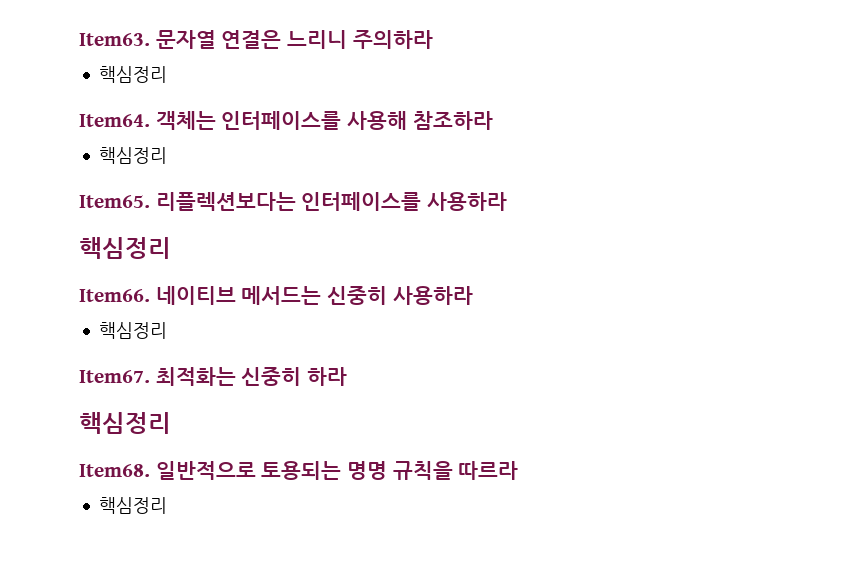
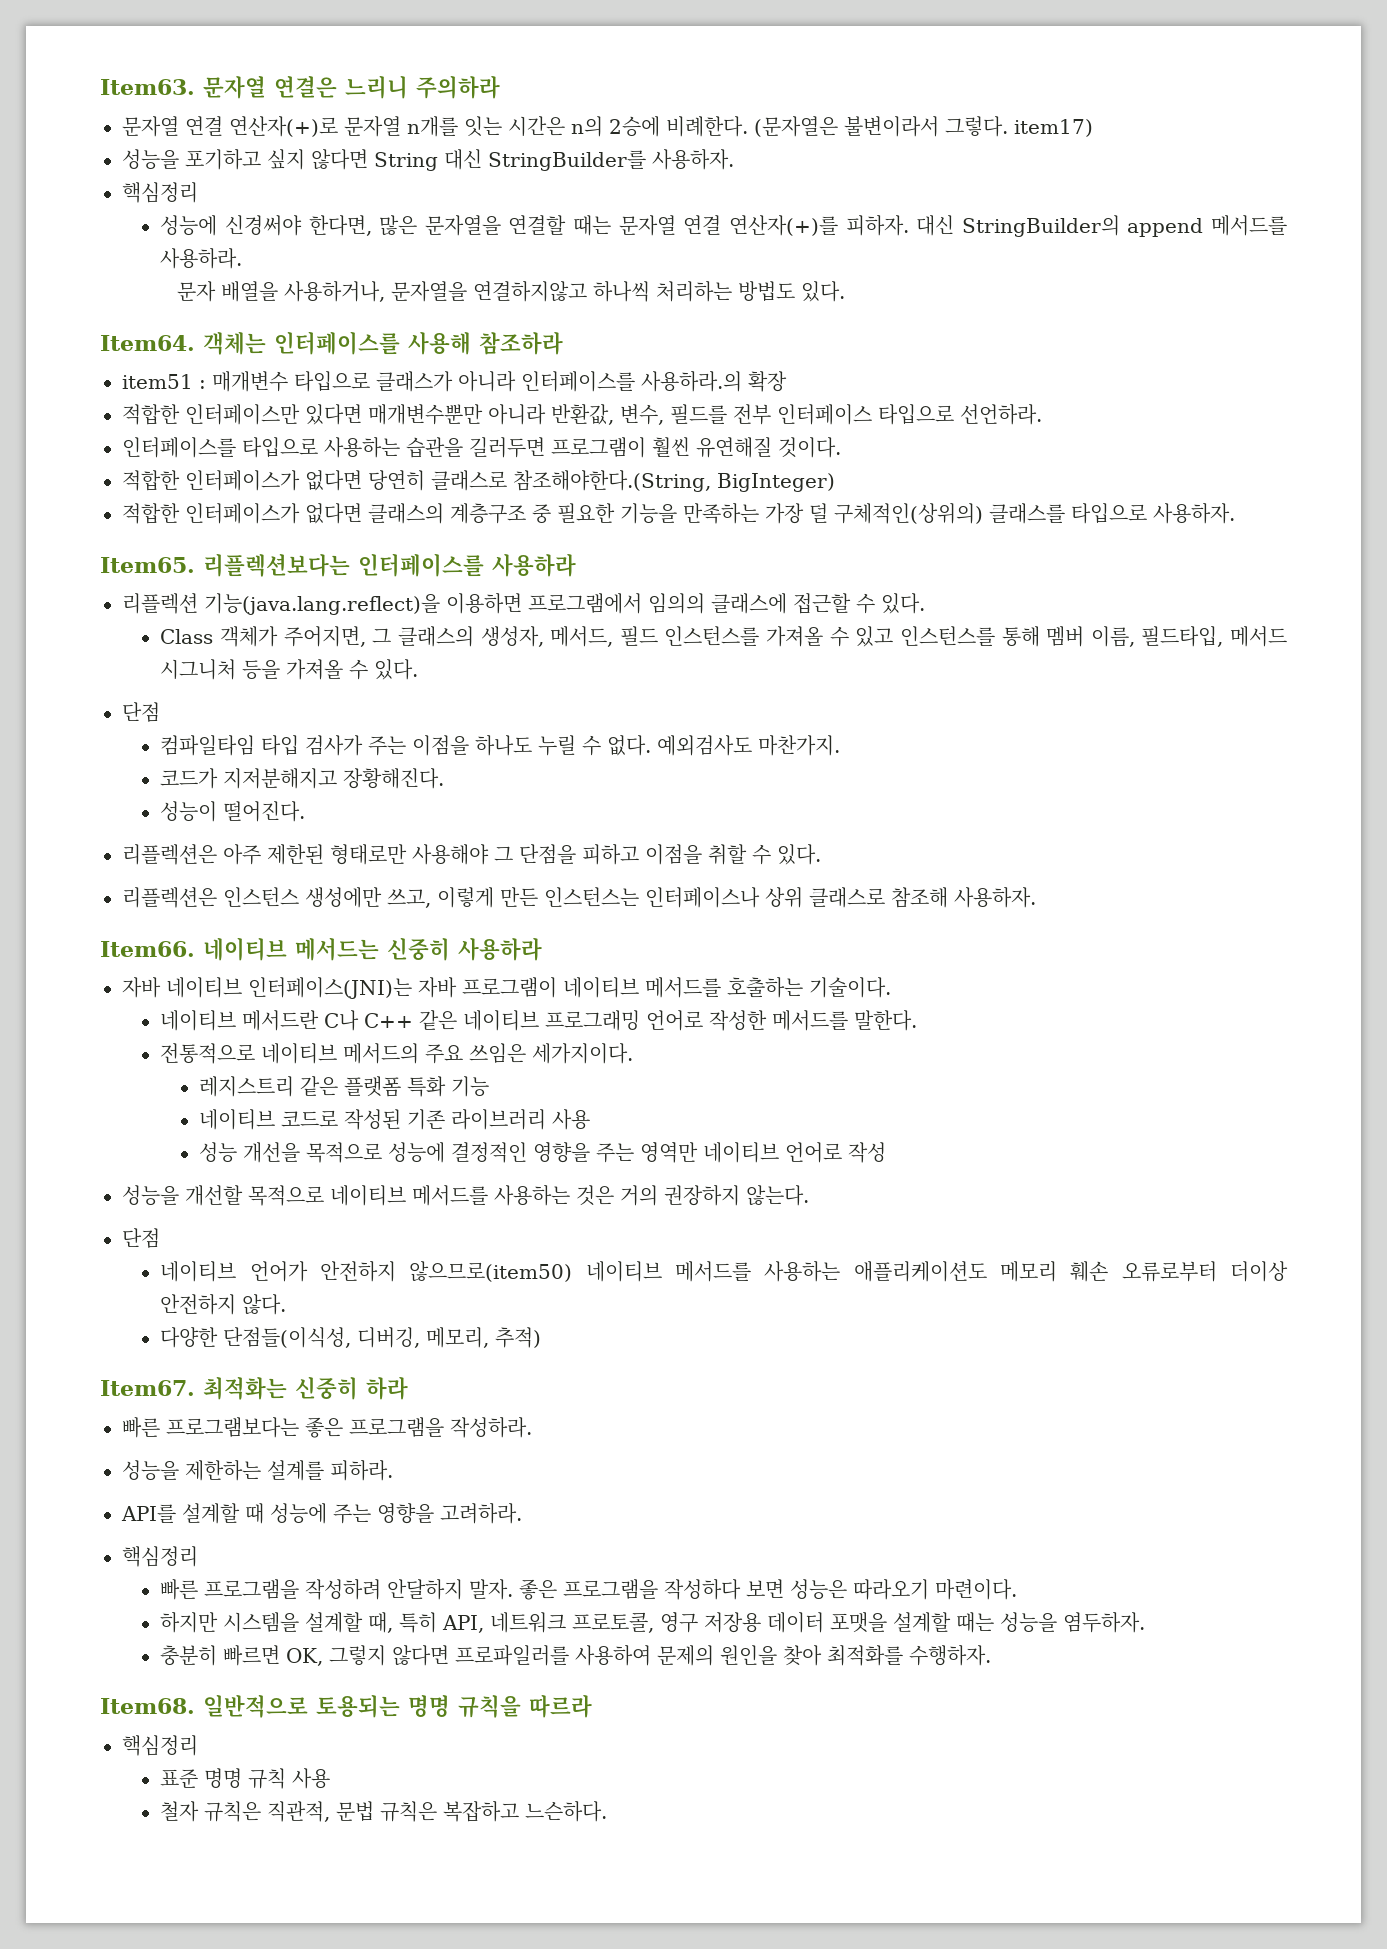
  문자열 연결은 느리니 주의하라
+ 문자열 연결 연산자(+)로 문자열 n개를 잇는 시간은 n의 2승에 비례한다. (문자열은 불변이라서 그렇다. item17)
+ 성능을 포기하고 싶지 않다면 String 대신 StringBuilder를 사용하자.
  핵심정리
+ 성능에 신경써야 한다면, 많은 문자열을 연결할 때는 문자열 연결 연산자(+)를 피하자. 대신 StringBuilder의 append 메서드를 사용하라.
+ 문자 배열을 사용하거나, 문자열을 연결하지않고 하나씩 처리하는 방법도 있다.
  객체는 인터페이스를 사용해 참조하라
- 핵심정리
+ item51 : 매개변수 타입으로 클래스가 아니라 인터페이스를 사용하라.의 확장
+ 적합한 인터페이스만 있다면 매개변수뿐만 아니라 반환값, 변수, 필드를 전부 인터페이스 타입으로 선언하라.
+ 인터페이스를 타입으로 사용하는 습관을 길러두면 프로그램이 훨씬 유연해질 것이다.
+ 적합한 인터페이스가 없다면 당연히 클래스로 참조해야한다.(String, BigInteger)
+ 적합한 인터페이스가 없다면 클래스의 계층구조 중 필요한 기능을 만족하는 가장 덜 구체적인(상위의) 클래스를 타입으로 사용하자.
  Item65. 리플렉션보다는 인터페이스를 사용하라
- 핵심정리
+ 리플렉션 기능(java.lang.reflect)을 이용하면 프로그램에서 임의의 클래스에 접근할 수 있다.
+ Class 객체가 주어지면, 그 클래스의 생성자, 메서드, 필드 인스턴스를 가져올 수 있고 인스턴스를 통해 멤버 이름, 필드타입, 메서드 시그니처 등을 가져올 수 있다.
+ 단점
+ 컴파일타임 타입 검사가 주는 이점을 하나도 누릴 수 없다. 예외검사도 마찬가지.
+ 코드가 지저분해지고 장황해진다.
+ 성능이 떨어진다.
+ 리플렉션은 아주 제한된 형태로만 사용해야 그 단점을 피하고 이점을 취할 수 있다.
+ 리플렉션은 인스턴스 생성에만 쓰고, 이렇게 만든 인스턴스는 인터페이스나 상위 클래스로 참조해 사용하자.
  네이티브 메서드는 신중히 사용하라
+ 자바 네이티브 인터페이스(JNI)는 자바 프로그램이 네이티브 메서드를 호출하는 기술이다.
+ 네이티브 메서드란 C나 C++ 같은 네이티브 프로그래밍 언어로 작성한 메서드를 말한다.
+ 전통적으로 네이티브 메서드의 주요 쓰임은 세가지이다.
+ 레지스트리 같은 플랫폼 특화 기능
+ 네이티브 코드로 작성된 기존 라이브러리 사용
+ 성능 개선을 목적으로 성능에 결정적인 영향을 주는 영역만 네이티브 언어로 작성
+ 성능을 개선할 목적으로 네이티브 메서드를 사용하는 것은 거의 권장하지 않는다.
+ 단점
+ 네이티브 언어가 안전하지 않으므로(item50) 네이티브 메서드를 사용하는 애플리케이션도 메모리 훼손 오류로부터 더이상 안전하지 않다.
+ 다양한 단점들(이식성, 디버깅, 메모리, 추적)
+ Item67. 최적화는 신중히 하라
+ 빠른 프로그램보다는 좋은 프로그램을 작성하라.
+ 성능을 제한하는 설계를 피하라.
+ API를 설계할 때 성능에 주는 영향을 고려하라.
  핵심정리
- Item67. 최적화는 신중히 하라
- 핵심정리
+ 빠른 프로그램을 작성하려 안달하지 말자. 좋은 프로그램을 작성하다 보면 성능은 따라오기 마련이다.
+ 하지만 시스템을 설계할 때, 특히 API, 네트워크 프로토콜, 영구 저장용 데이터 포맷을 설계할 때는 성능을 염두하자.
+ 충분히 빠르면 OK, 그렇지 않다면 프로파일러를 사용하여 문제의 원인을 찾아 최적화를 수행하자.
+ 표준 명명 규칙 사용
+ 철자 규칙은 직관적, 문법 규칙은 복잡하고 느슨하다.

